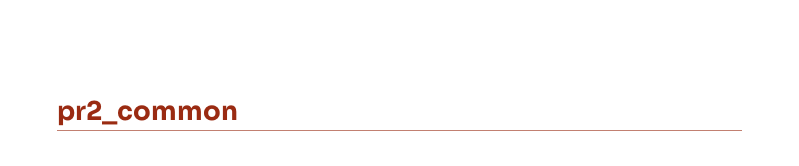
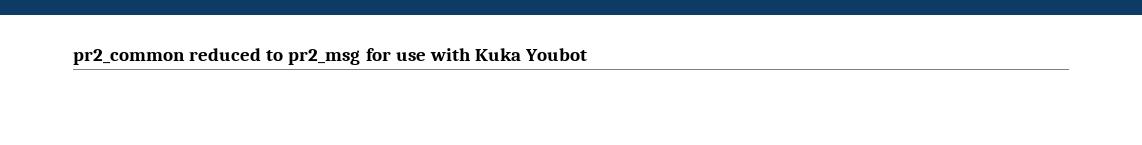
- pr2_common
+ pr2_common reduced to pr2_msg for use with Kuka Youbot

